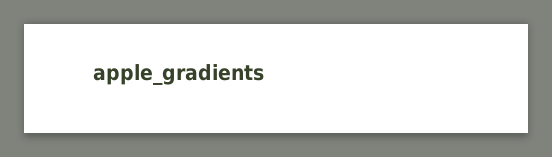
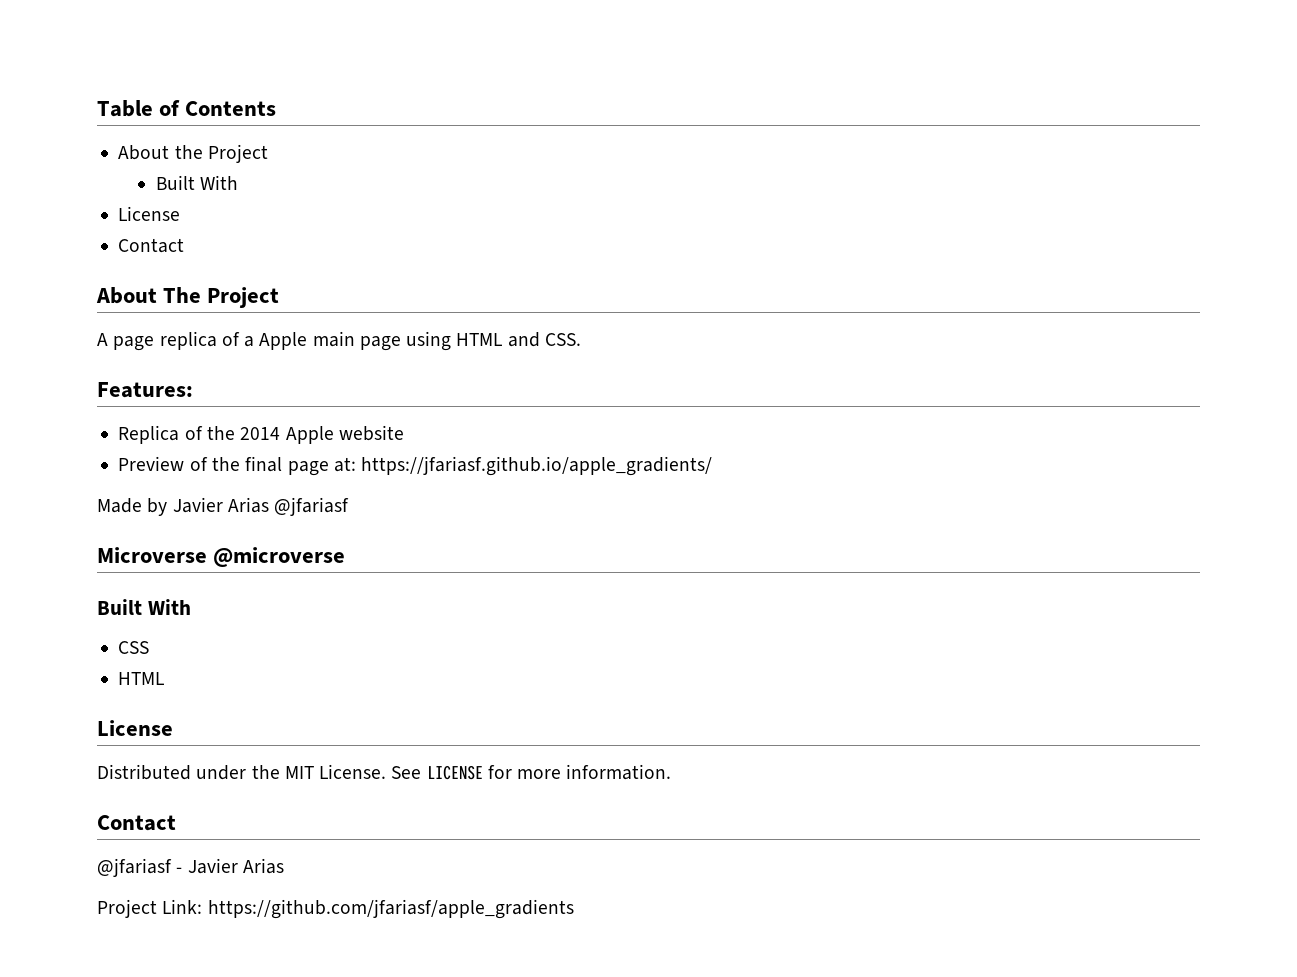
- apple_gradients
+ Table of Contents
+ About the Project
+ Built With
+ License
+ Contact
+ About The Project
+ A page replica of a Apple main page using HTML and CSS.
+ Features:
+ Replica of the 2014 Apple website
+ Preview of the final page at: https://jfariasf.github.io/apple_gradients/
+ Made by Javier Arias @jfariasf
+ Microverse @microverse
+ Built With
+ CSS
+ HTML
+ License
+ Distributed under the MIT License. See LICENSE for more information.
+ Contact
+ @jfariasf - Javier Arias
+ Project Link: https://github.com/jfariasf/apple_gradients

